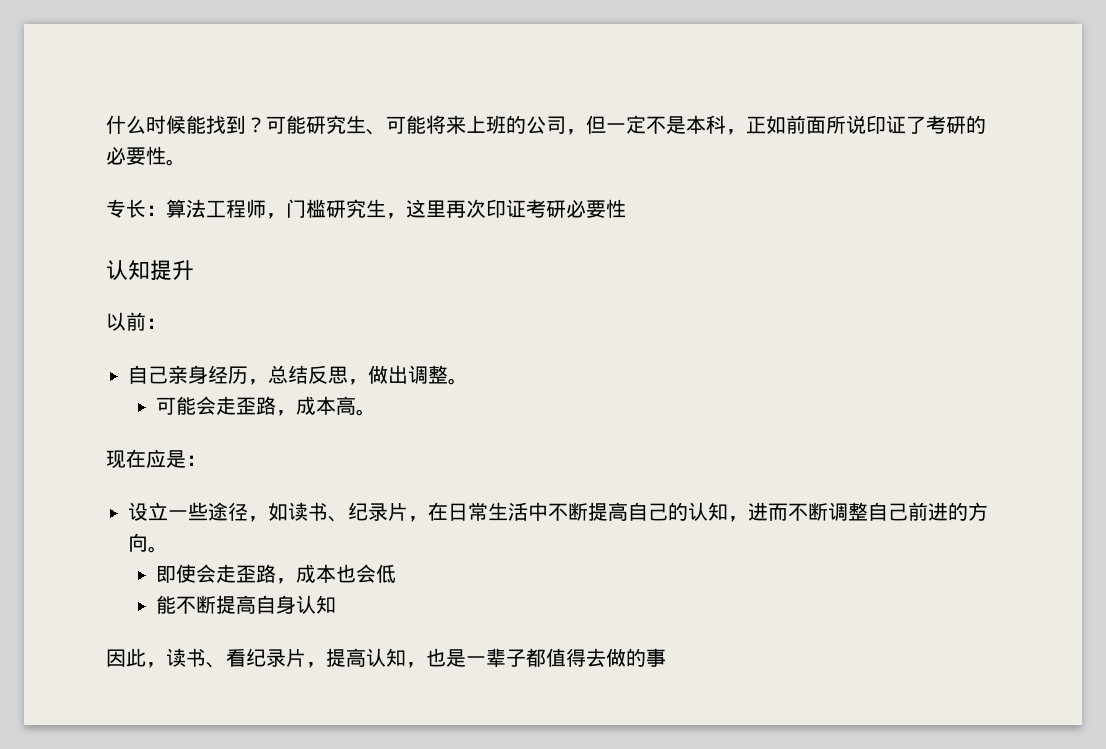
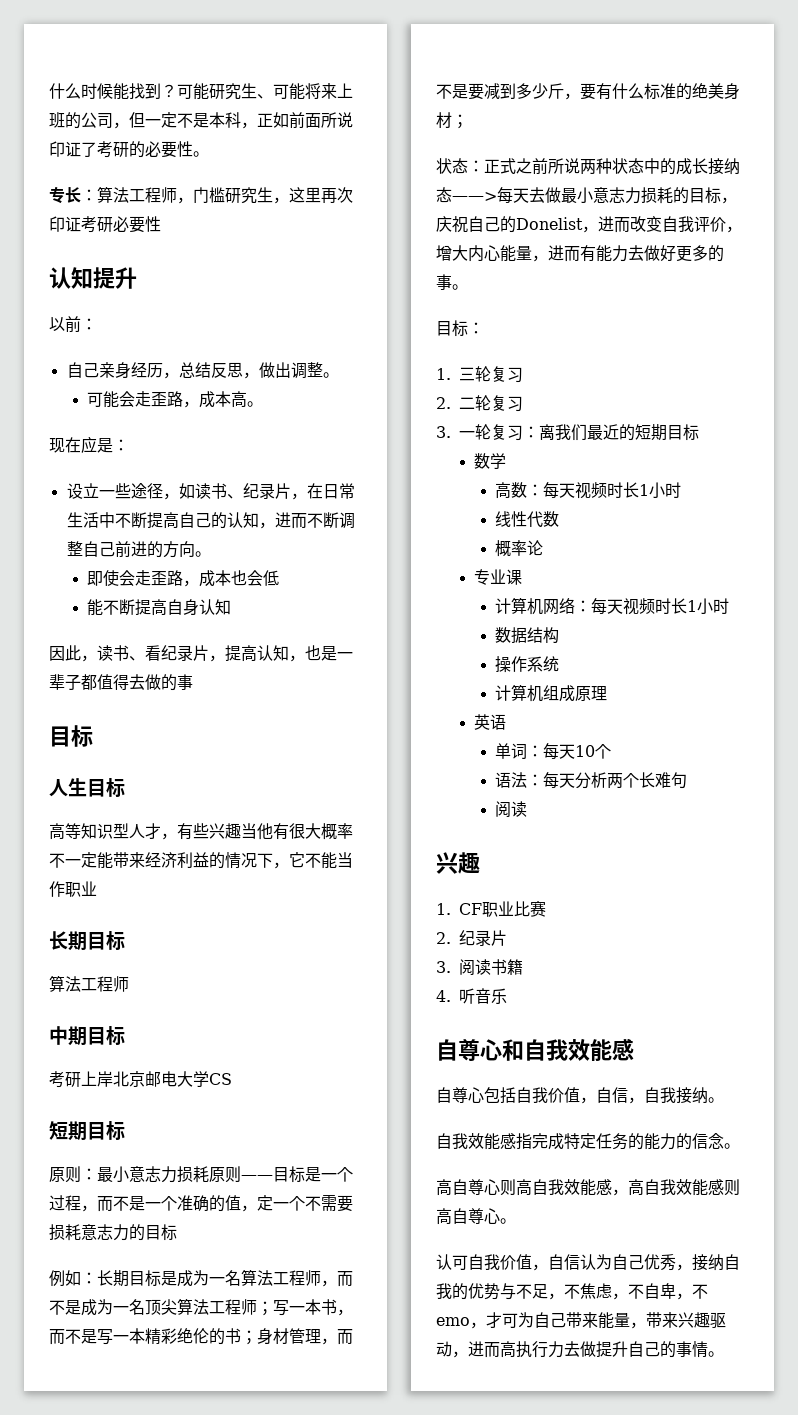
  因此，读书、看纪录片，提高认知，也是一辈子都值得去做的事
+ 目标
+ 人生目标
+ 高等知识型人才，有些兴趣当他有很大概率不一定能带来经济利益的情况下，它不能当作职业
+ 长期目标
+ 算法工程师
+ 中期目标
+ 考研上岸北京邮电大学CS
+ 短期目标
+ 原则：最小意志力损耗原则——目标是一个过程，而不是一个准确的值，定一个不需要损耗意志力的目标
+ 例如：长期目标是成为一名算法工程师，而不是成为一名顶尖算法工程师；写一本书，而不是写一本精彩绝伦的书；身材管理，而不是要减到多少斤，要有什么标准的绝美身材；
+ 状态：正式之前所说两种状态中的成长接纳态——>每天去做最小意志力损耗的目标，庆祝自己的Donelist，进而改变自我评价，增大内心能量，进而有能力去做好更多的事。
+ 目标：
+ 1.三轮复习
+ 2.二轮复习
+ 3.一轮复习：离我们最近的短期目标
+ 数学
+ 高数：每天视频时长1小时
+ 线性代数
+ 概率论
+ 专业课
+ 计算机网络：每天视频时长1小时
+ 数据结构
+ 操作系统
+ 计算机组成原理
+ 英语
+ 单词：每天10个
+ 语法：每天分析两个长难句
+ 阅读
+ 兴趣
+ 1. CF职业比赛
+ 2.纪录片
+ 3.阅读书籍
+ 4.听音乐
+ 自尊心和自我效能感
+ 自尊心包括自我价值，自信，自我接纳。
+ 自我效能感指完成特定任务的能力的信念。
+ 高自尊心则高自我效能感，高自我效能感则高自尊心。
+ 认可自我价值，自信认为自己优秀，接纳自我的优势与不足，不焦虑，不自卑，不emo，才可为自己带来能量，带来兴趣驱动，进而高执行力去做提升自己的事情。

